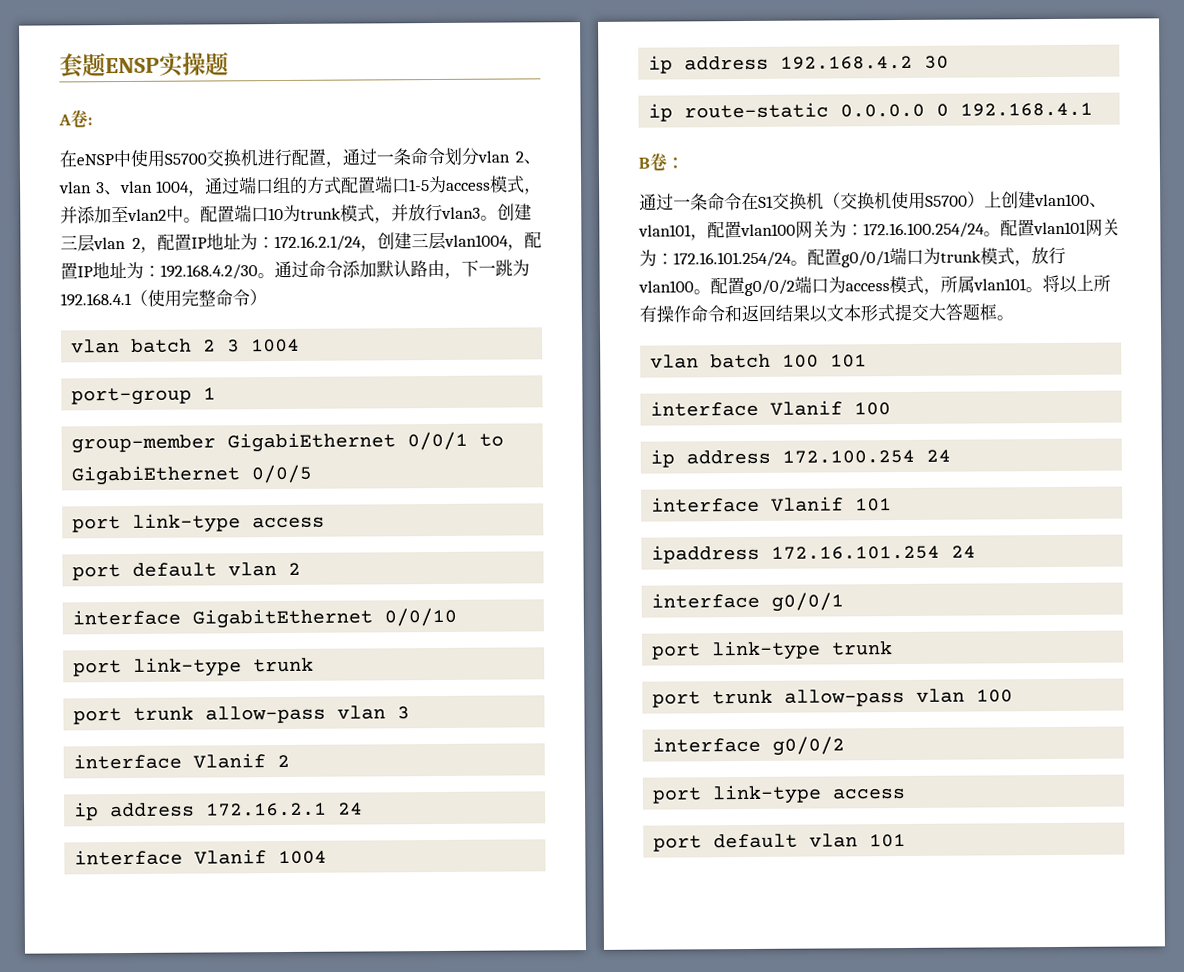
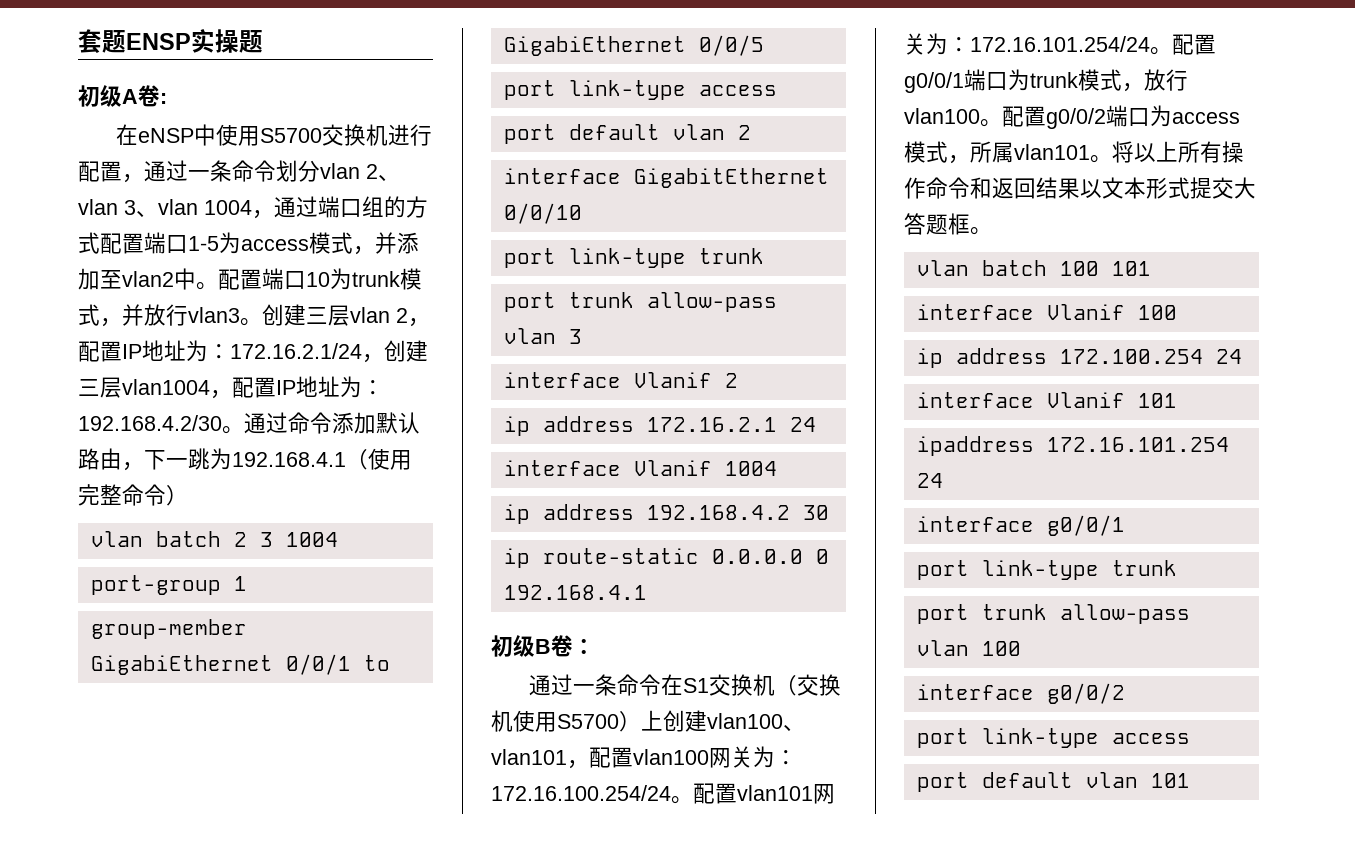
- A卷:
+ 初级A卷:
- B卷：
+ 初级B卷：

